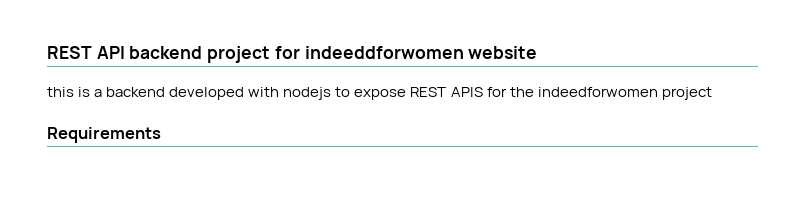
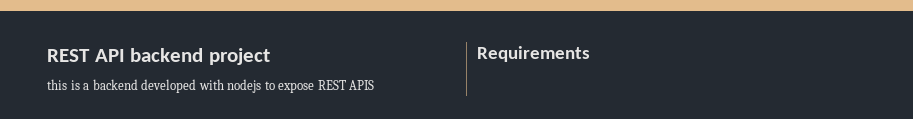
- REST API backend project for indeeddforwomen website
+ REST API backend project
- this is a backend developed with nodejs to expose REST APIS for the indeedforwomen project
+ this is a backend developed with nodejs to expose REST APIS

